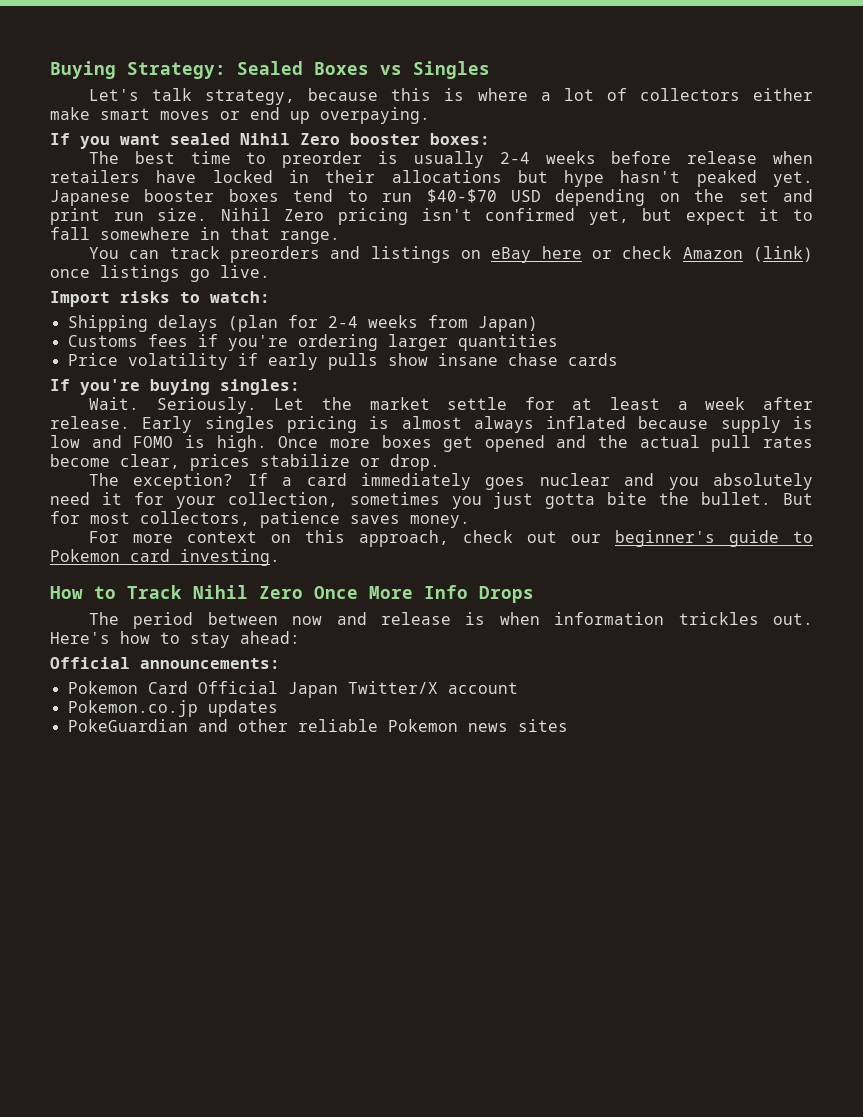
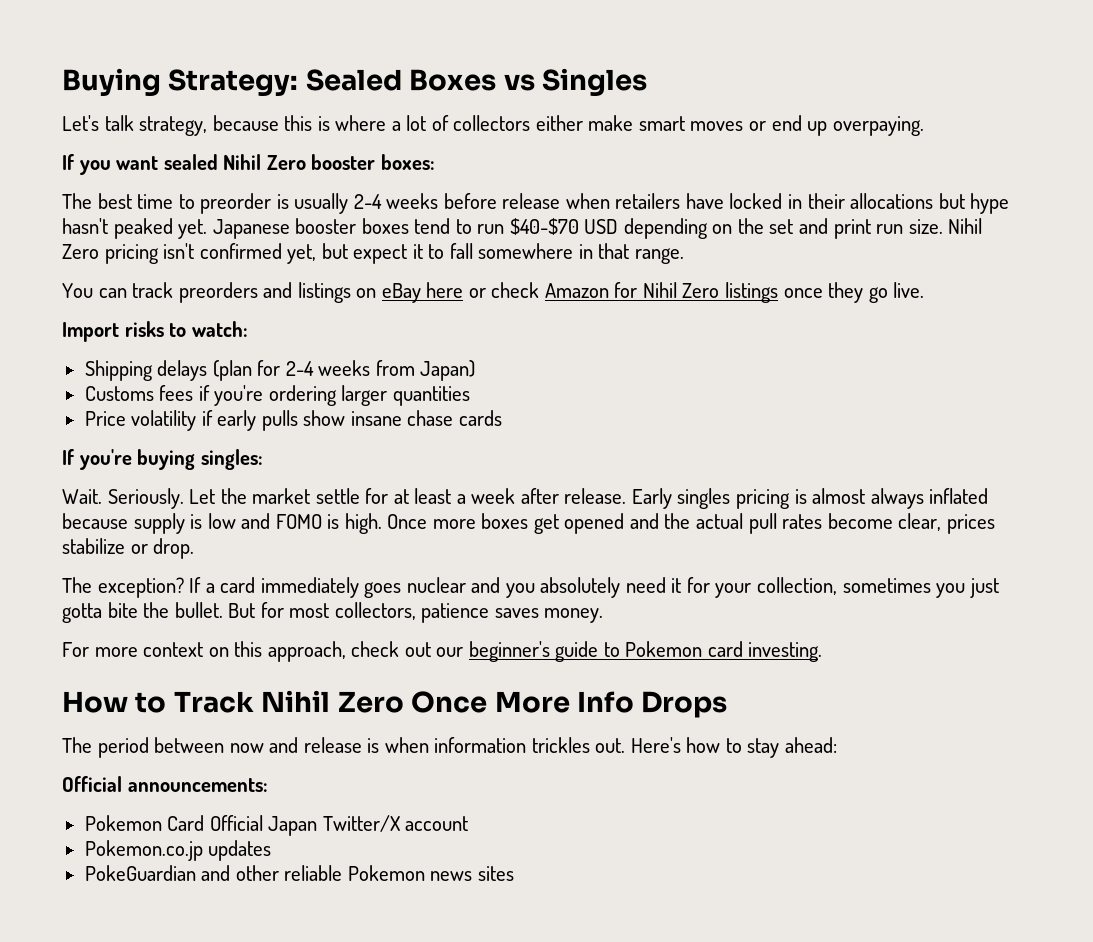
- You can track preorders and listings on eBay here or check Amazon (link) once listings go live.
+ You can track preorders and listings on eBay here or check Amazon for Nihil Zero listings once they go live.

